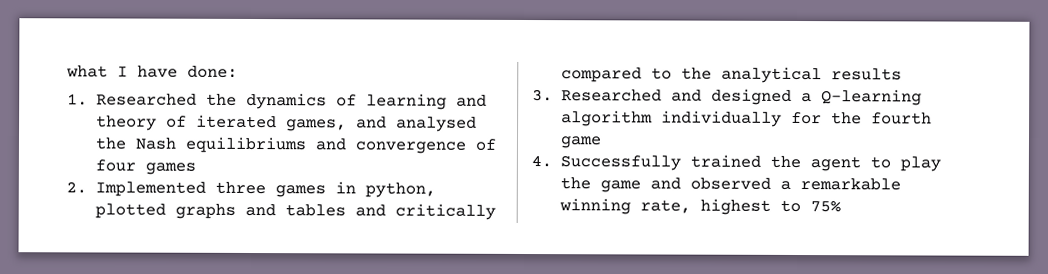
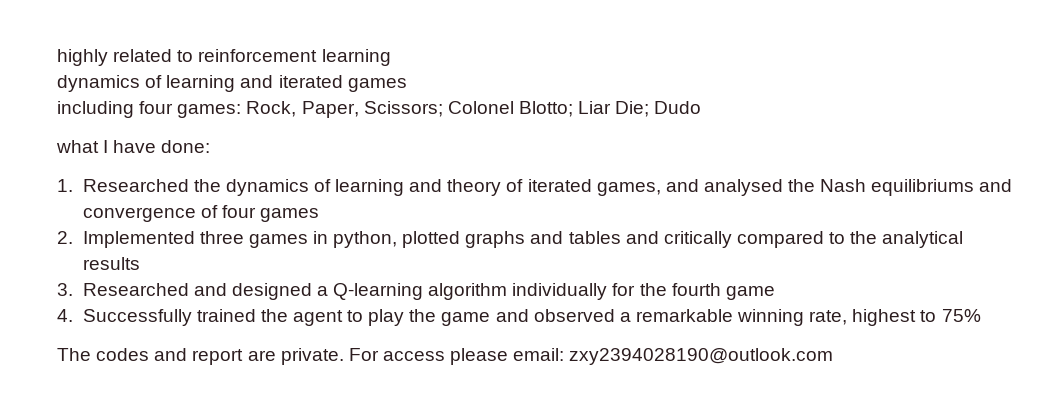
+ highly related to reinforcement learning
+ dynamics of learning and iterated games
+ including four games: Rock, Paper, Scissors; Colonel Blotto; Liar Die; Dudo
+ The codes and report are private. For access please email: zxy2394028190@outlook.com

